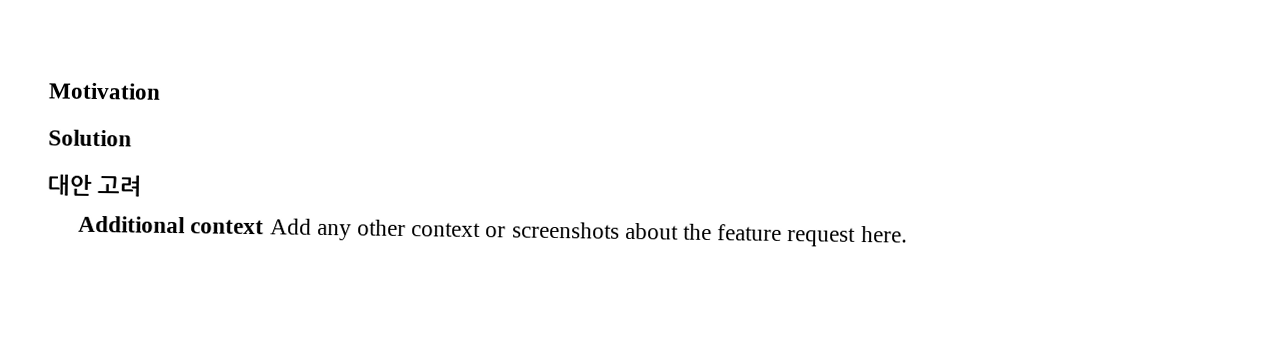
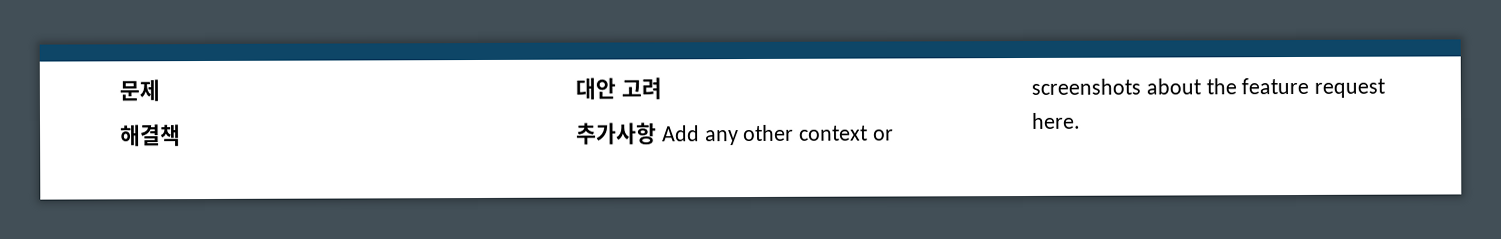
- Motivation
- Solution
+ 문제
+ 해결책
- Additional context Add any other context or screenshots about the feature request here.
+ 추가사항 Add any other context or screenshots about the feature request here.

